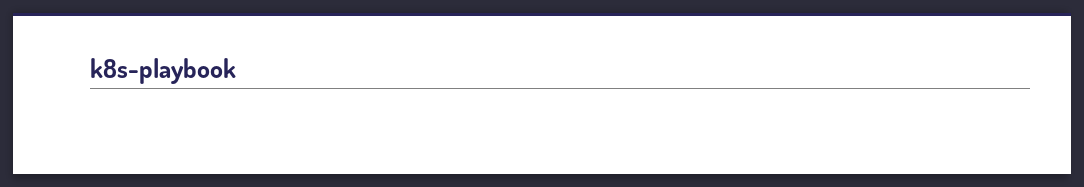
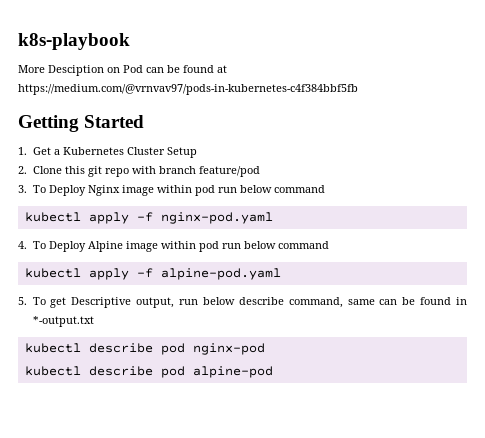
+ More Desciption on Pod can be found at https://medium.com/@vrnvav97/pods-in-kubernetes-c4f384bbf5fb
+ Getting Started
+ 1. Get a Kubernetes Cluster Setup
+ 2. Clone this git repo with branch feature/pod
+ 3. To Deploy Nginx image within pod run below command
+ kubectl apply -f nginx-pod.yaml
+ 4. To Deploy Alpine image within pod run below command
+ kubectl apply -f alpine-pod.yaml
+ 5. To get Descriptive output, run below describe command, same can be found in *-output.txt
+ kubectl describe pod nginx-pod
+ kubectl describe pod alpine-pod

